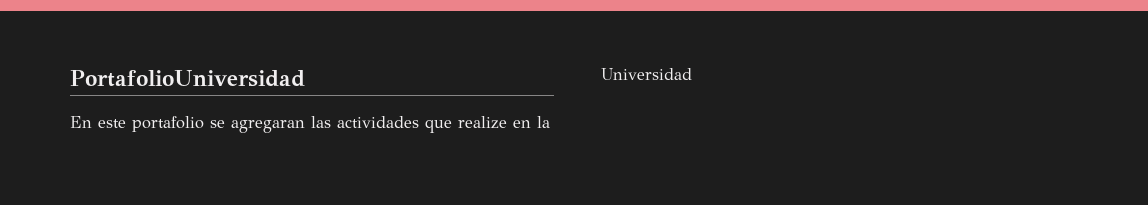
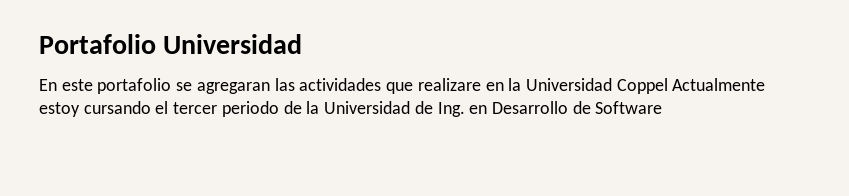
- PortafolioUniversidad
+ Portafolio Universidad
- En este portafolio se agregaran las actividades que realize en la Universidad
+ En este portafolio se agregaran las actividades que realizare en la Universidad Coppel Actualmente estoy cursando el tercer periodo de la Universidad de Ing. en Desarrollo de Software

